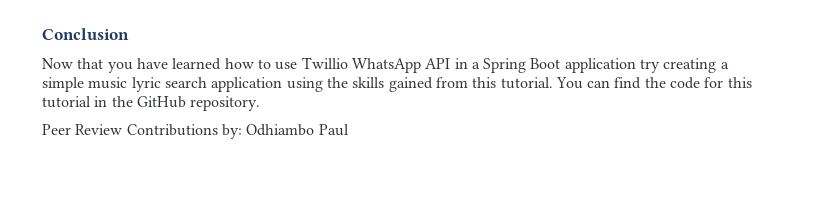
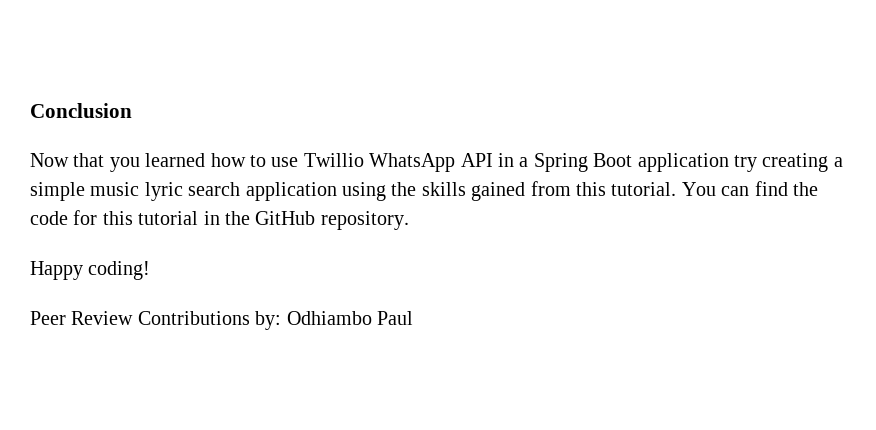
- Now that you have learned how to use Twillio WhatsApp API in a Spring Boot application try creating a simple music lyric search application using the skills gained from this tutorial.
+ Now that you learned how to use Twillio WhatsApp API in a Spring Boot application try creating a simple music lyric search application using the skills gained from this tutorial.
+ Happy coding!

